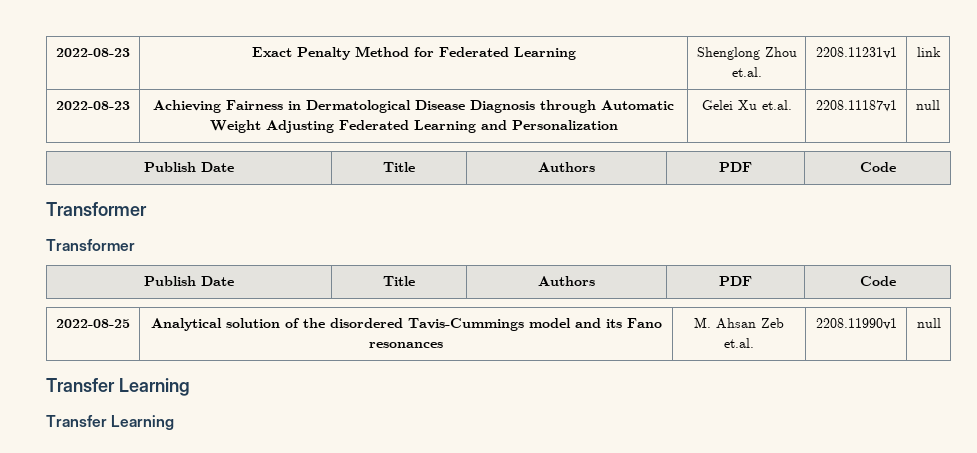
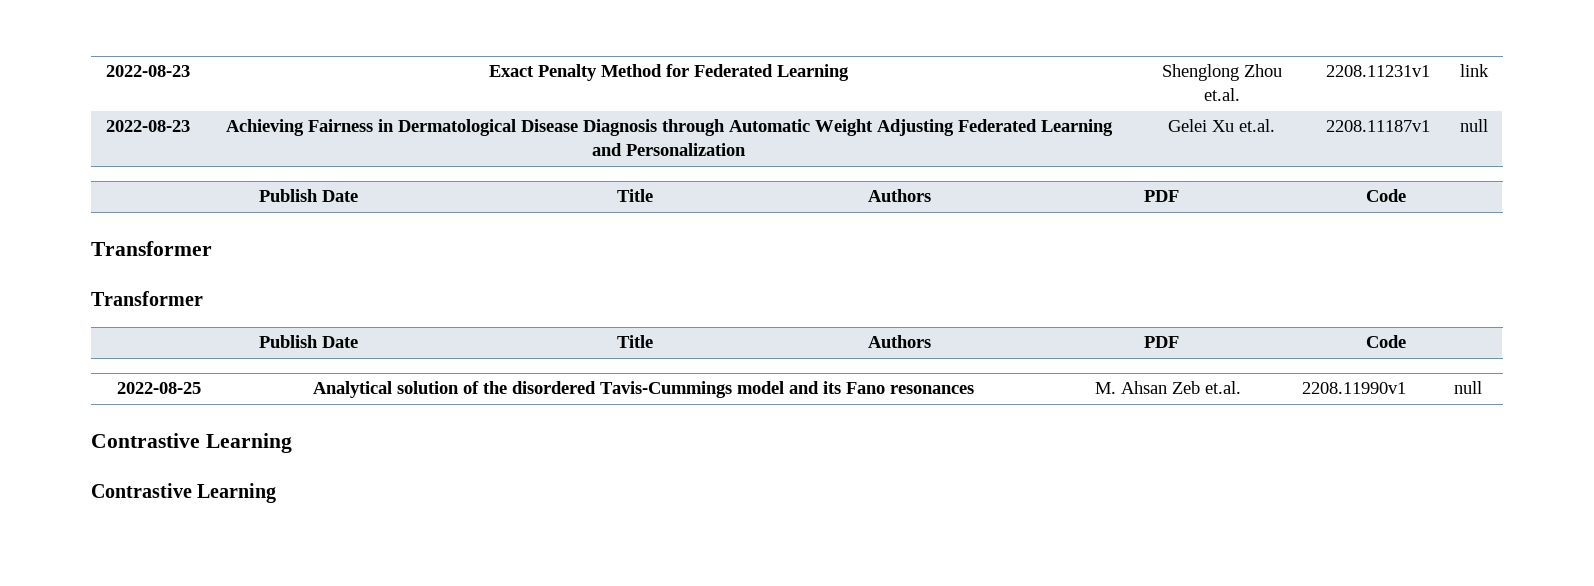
  2022-08-25 | Analytical solution of the disordered Tavis-Cummings model and its Fano resonances | M. Ahsan Zeb et.al. | 2208.11990v1 | null
- Transfer Learning
- Transfer Learning
+ Contrastive Learning
+ Contrastive Learning

